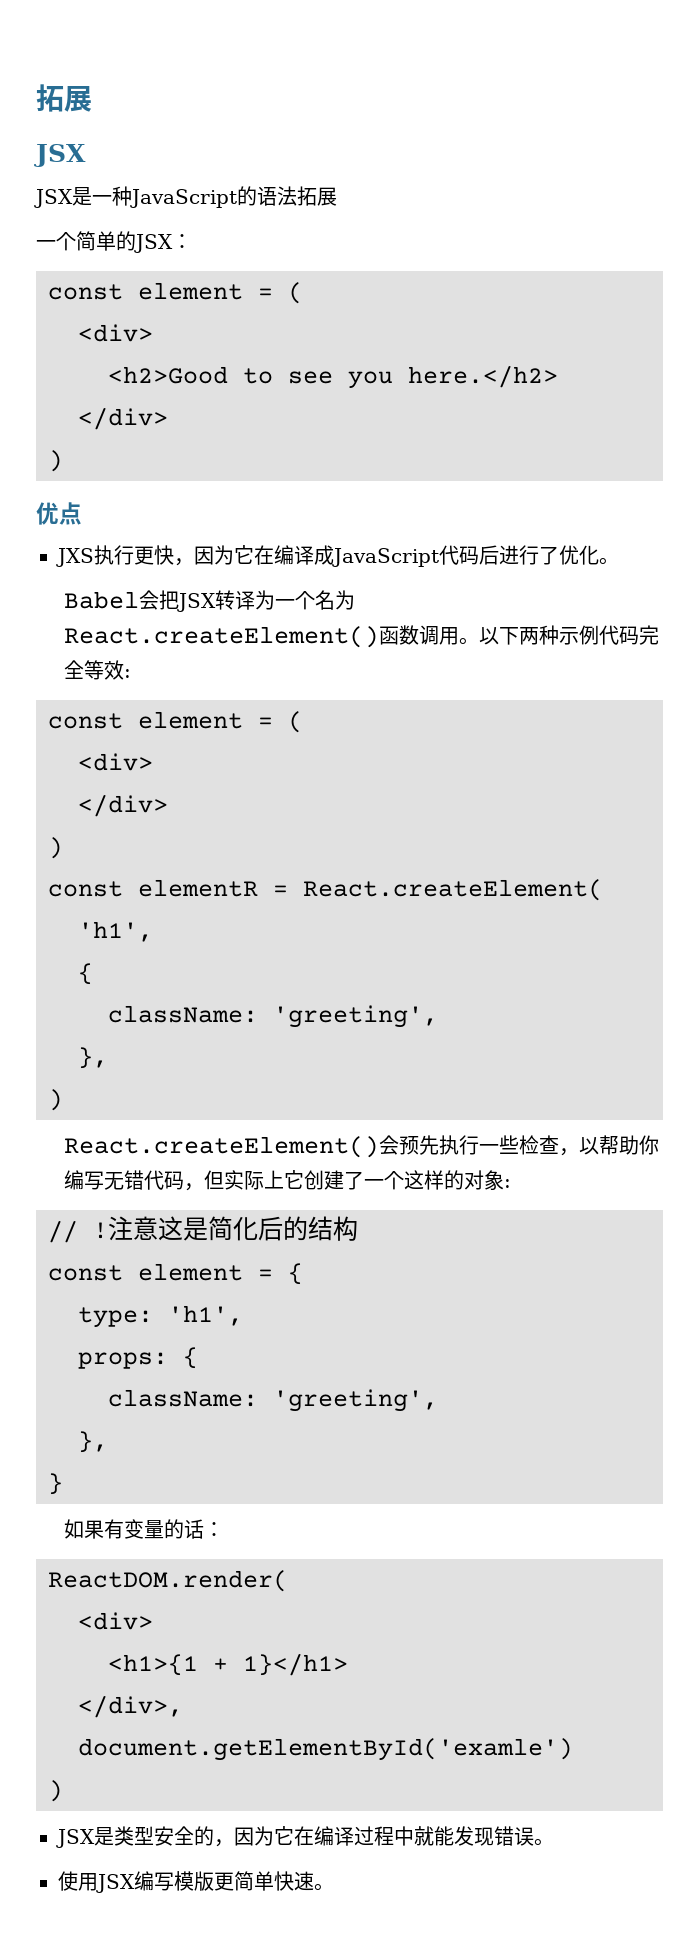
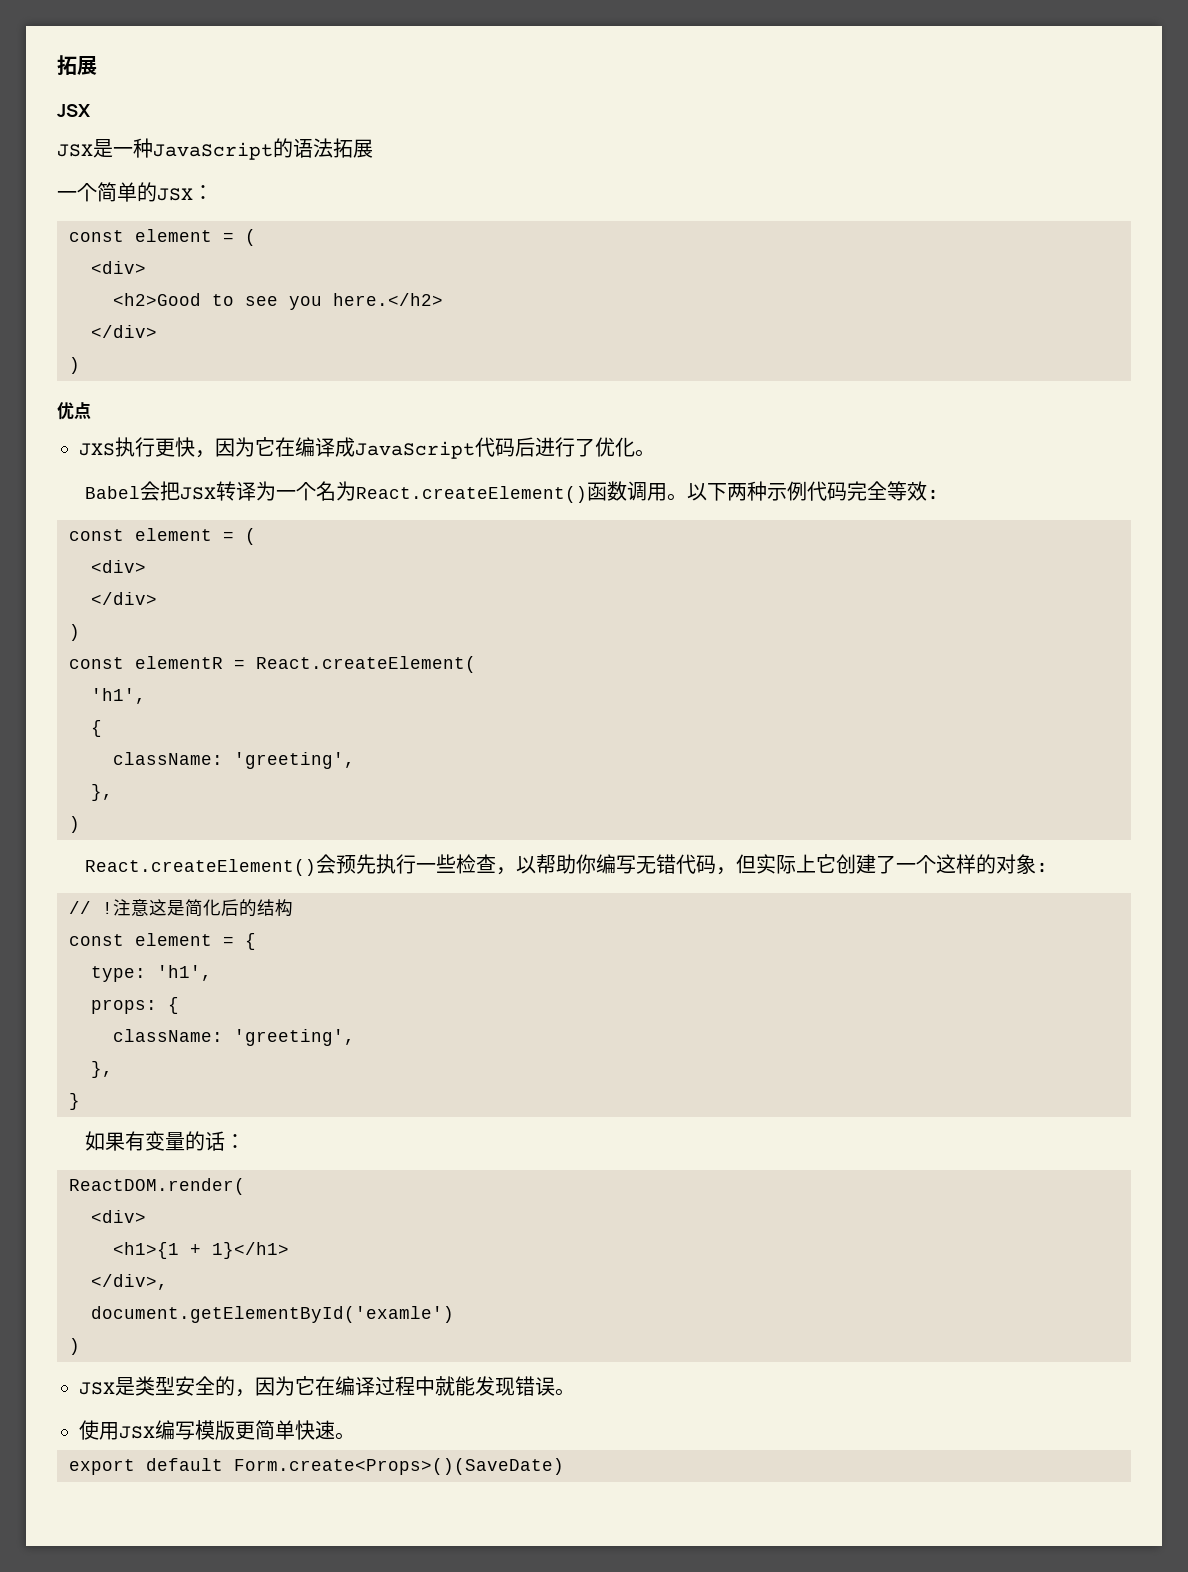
+ export default Form.create<Props>()(SaveDate)

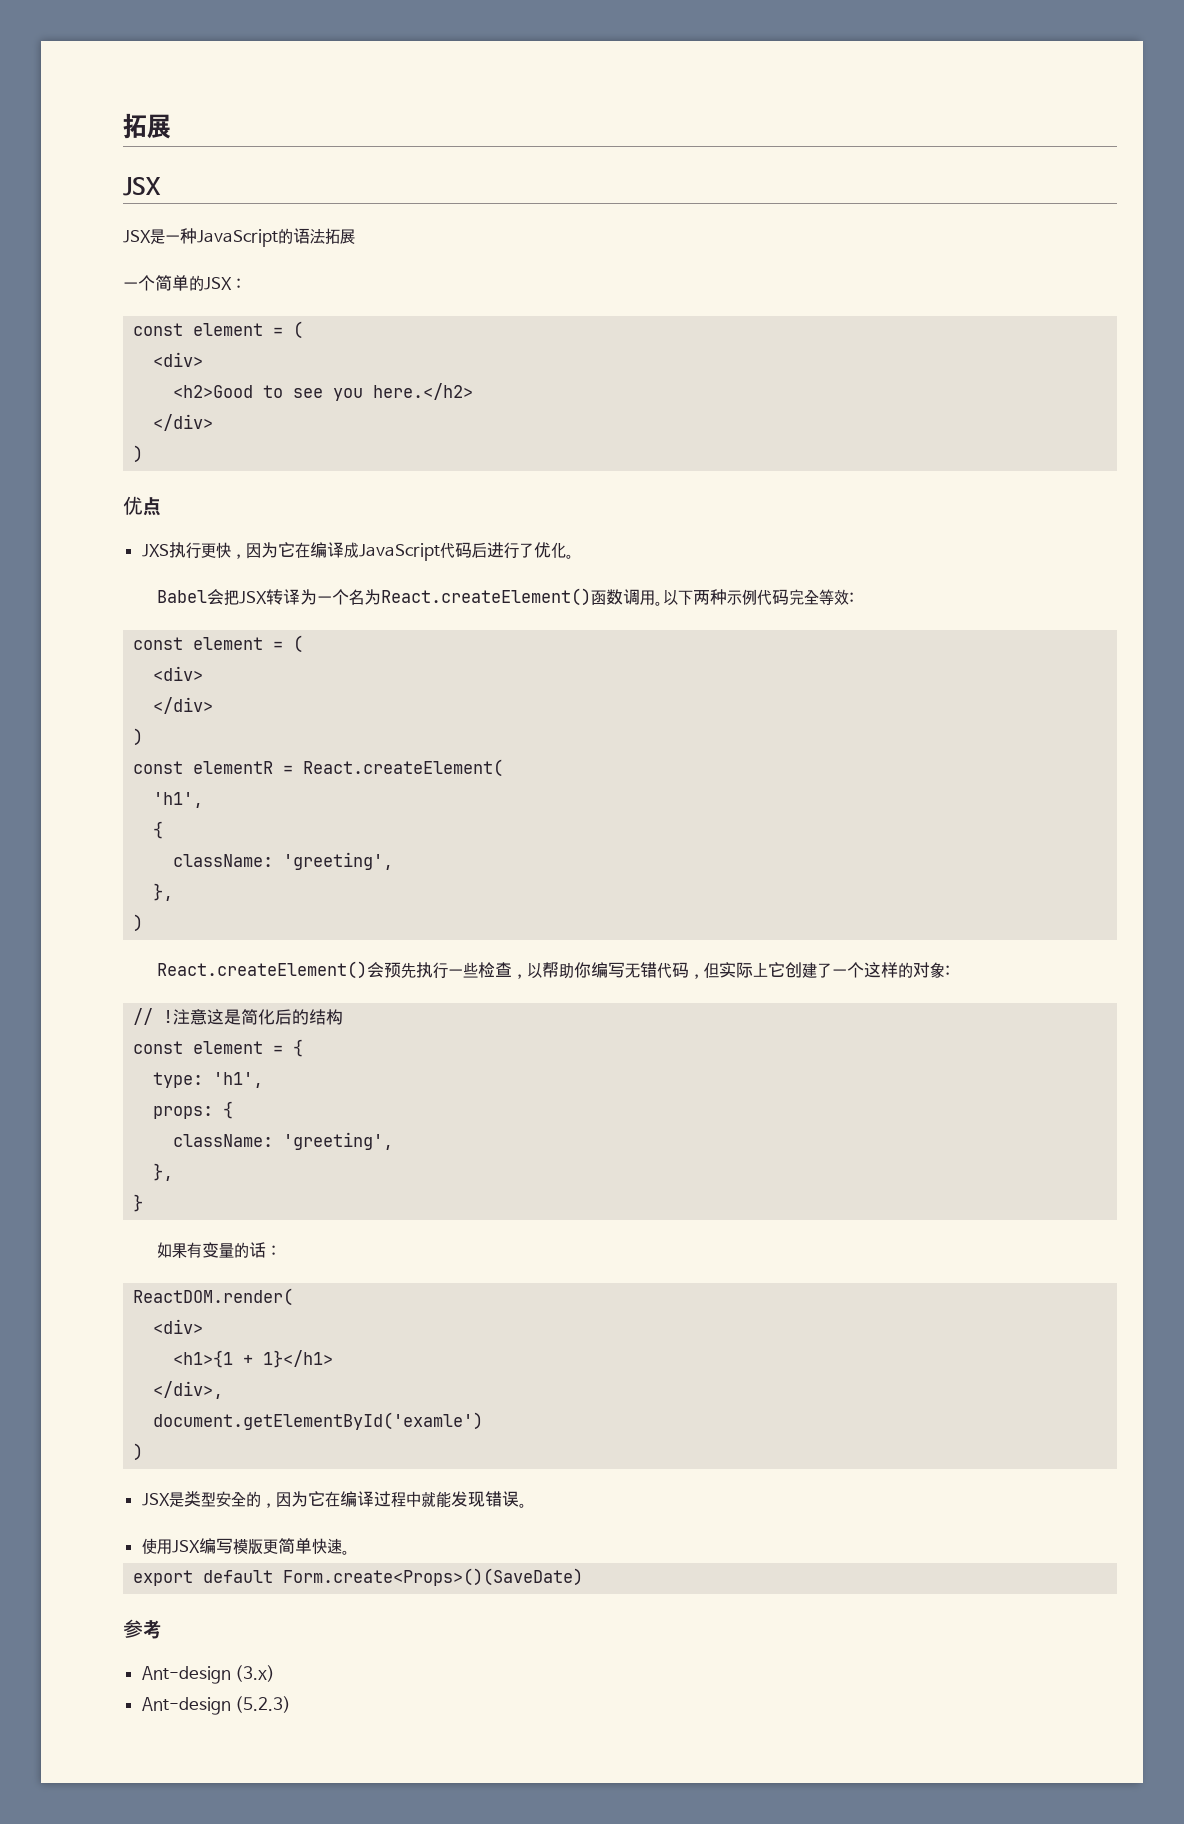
+ 参考
+ Ant-design (3.x)
+ Ant-design (5.2.3)

